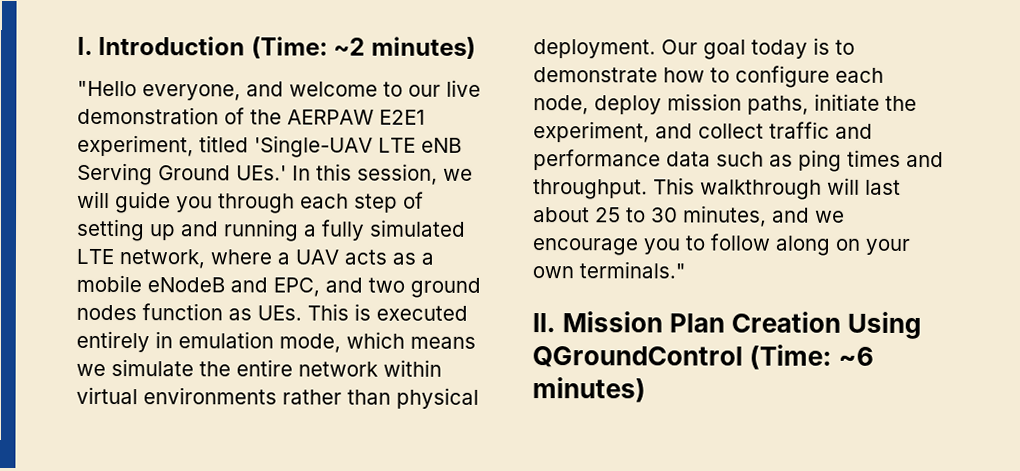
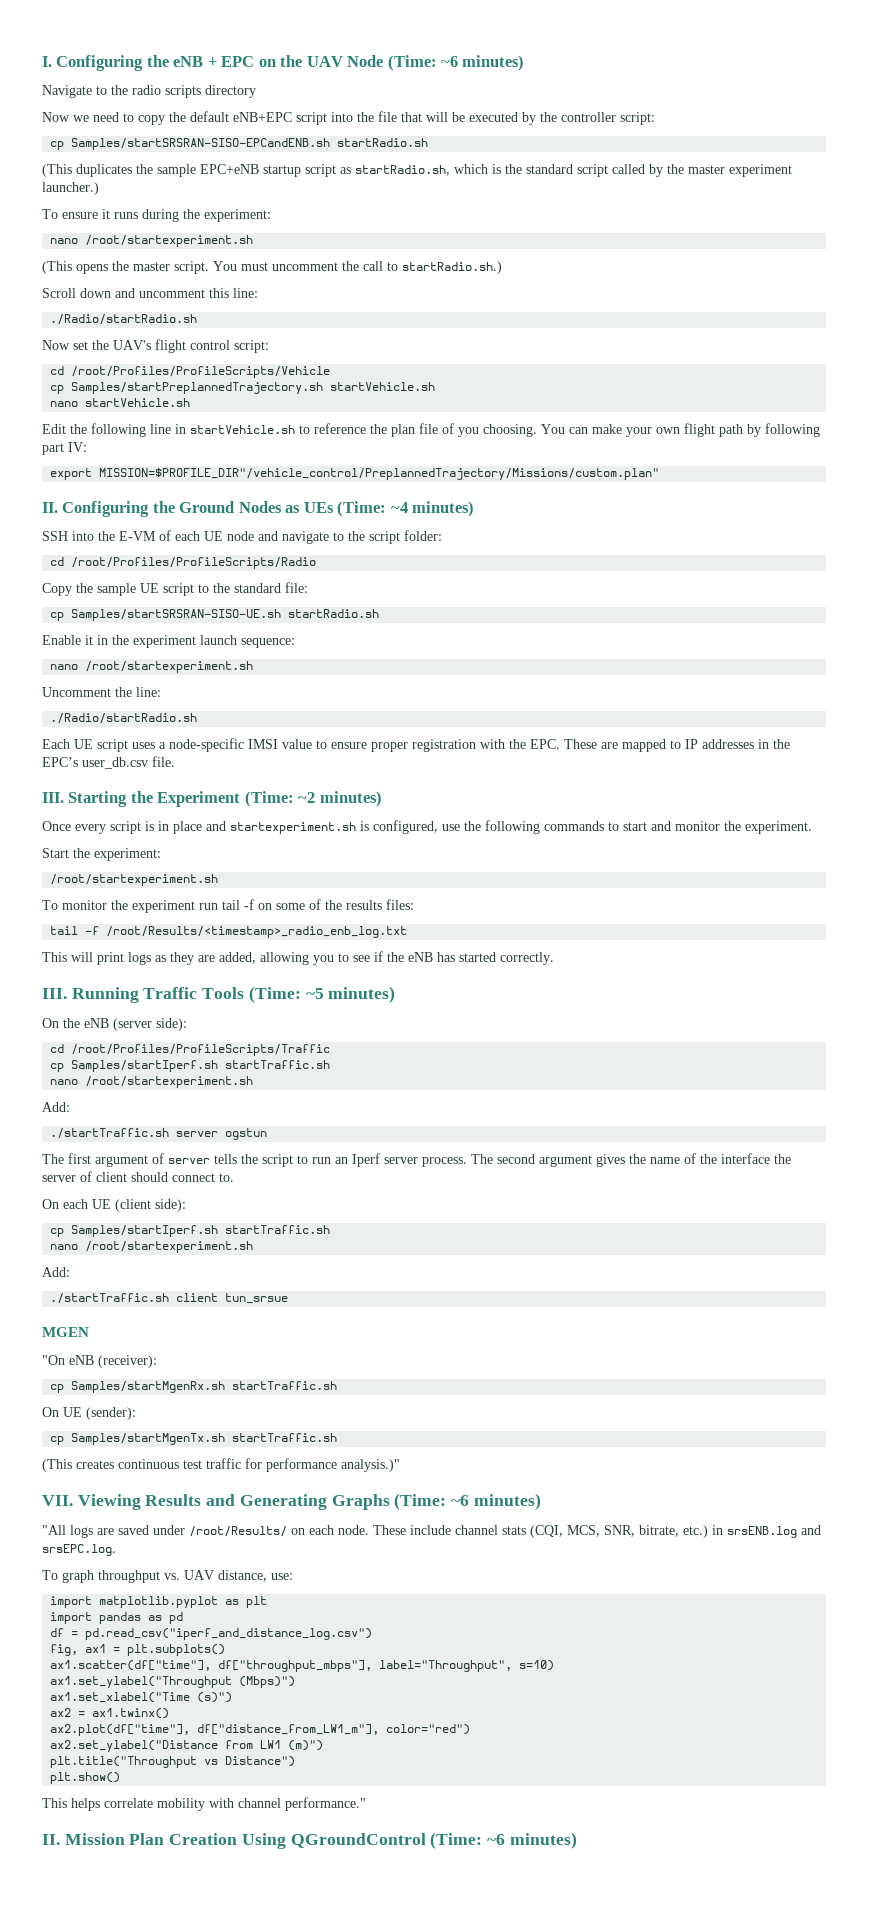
- I. Introduction (Time: ~2 minutes)
- "Hello everyone, and welcome to our live demonstration of the AERPAW E2E1 experiment, titled 'Single-UAV LTE eNB Serving Ground UEs.' In this session, we will guide you through each step of setting up and running a fully simulated LTE network, where a UAV acts as a mobile eNodeB and EPC, and two ground nodes function as UEs. This is executed entirely in emulation mode, which means we simulate the entire network within virtual environments rather than physical deployment. Our goal today is to demonstrate how to configure each node, deploy mission paths, initiate the experiment, and collect traffic and performance data such as ping times and throughput. This walkthrough will last about 25 to 30 minutes, and we encourage you to follow along on your own terminals."
+ I. Configuring the eNB + EPC on the UAV Node (Time: ~6 minutes)
+ Navigate to the radio scripts directory
+ Now we need to copy the default eNB+EPC script into the file that will be executed by the controller script:
+ cp Samples/startSRSRAN-SISO-EPCandENB.sh startRadio.sh
+ (This duplicates the sample EPC+eNB startup script as startRadio.sh, which is the standard script called by the master experiment launcher.)
+ To ensure it runs during the experiment:
+ nano /root/startexperiment.sh
+ (This opens the master script. You must uncomment the call to startRadio.sh.)
+ Scroll down and uncomment this line:
+ ./Radio/startRadio.sh
+ Now set the UAV's flight control script:
+ cd /root/Profiles/ProfileScripts/Vehicle
+ cp Samples/startPreplannedTrajectory.sh startVehicle.sh
+ nano startVehicle.sh
+ Edit the following line in startVehicle.sh to reference the plan file of you choosing. You can make your own flight path by following part IV:
+ export MISSION=$PROFILE_DIR"/vehicle_control/PreplannedTrajectory/Missions/custom.plan"
+ II. Configuring the Ground Nodes as UEs (Time: ~4 minutes)
+ SSH into the E-VM of each UE node and navigate to the script folder:
+ cd /root/Profiles/ProfileScripts/Radio
+ Copy the sample UE script to the standard file:
+ cp Samples/startSRSRAN-SISO-UE.sh startRadio.sh
+ Enable it in the experiment launch sequence:
+ nano /root/startexperiment.sh
+ Uncomment the line:
+ ./Radio/startRadio.sh
+ Each UE script uses a node-specific IMSI value to ensure proper registration with the EPC. These are mapped to IP addresses in the EPC’s user_db.csv file.
+ III. Starting the Experiment (Time: ~2 minutes)
+ Once every script is in place and startexperiment.sh is configured, use the following commands to start and monitor the experiment.
+ Start the experiment:
+ /root/startexperiment.sh
+ To monitor the experiment run tail -f on some of the results files:
+ tail -f /root/Results/<timestamp>_radio_enb_log.txt
+ This will print logs as they are added, allowing you to see if the eNB has started correctly.
+ III. Running Traffic Tools (Time: ~5 minutes)
+ On the eNB (server side):
+ cd /root/Profiles/ProfileScripts/Traffic
+ cp Samples/startIperf.sh startTraffic.sh
+ nano /root/startexperiment.sh
+ Add:
+ ./startTraffic.sh server ogstun
+ The first argument of server tells the script to run an Iperf server process. The second argument gives the name of the interface the server of client should connect to.
+ On each UE (client side):
+ cp Samples/startIperf.sh startTraffic.sh
+ nano /root/startexperiment.sh
+ Add:
+ ./startTraffic.sh client tun_srsue
+ MGEN
+ "On eNB (receiver):
+ cp Samples/startMgenRx.sh startTraffic.sh
+ On UE (sender):
+ cp Samples/startMgenTx.sh startTraffic.sh
+ (This creates continuous test traffic for performance analysis.)"
+ VII. Viewing Results and Generating Graphs (Time: ~6 minutes)
+ "All logs are saved under /root/Results/ on each node. These include channel stats (CQI, MCS, SNR, bitrate, etc.) in srsENB.log and srsEPC.log.
+ To graph throughput vs. UAV distance, use:
+ import matplotlib.pyplot as plt
+ import pandas as pd
+ df = pd.read_csv("iperf_and_distance_log.csv")
+ fig, ax1 = plt.subplots()
+ ax1.scatter(df["time"], df["throughput_mbps"], label="Throughput", s=10)
+ ax1.set_ylabel("Throughput (Mbps)")
+ ax1.set_xlabel("Time (s)")
+ ax2 = ax1.twinx()
+ ax2.plot(df["time"], df["distance_from_LW1_m"], color="red")
+ ax2.set_ylabel("Distance from LW1 (m)")
+ plt.title("Throughput vs Distance")
+ plt.show()
+ This helps correlate mobility with channel performance."

